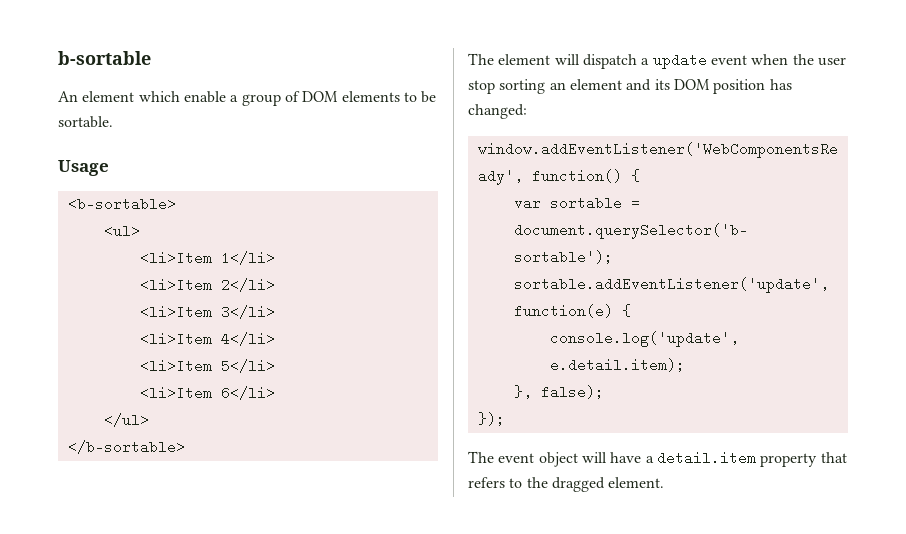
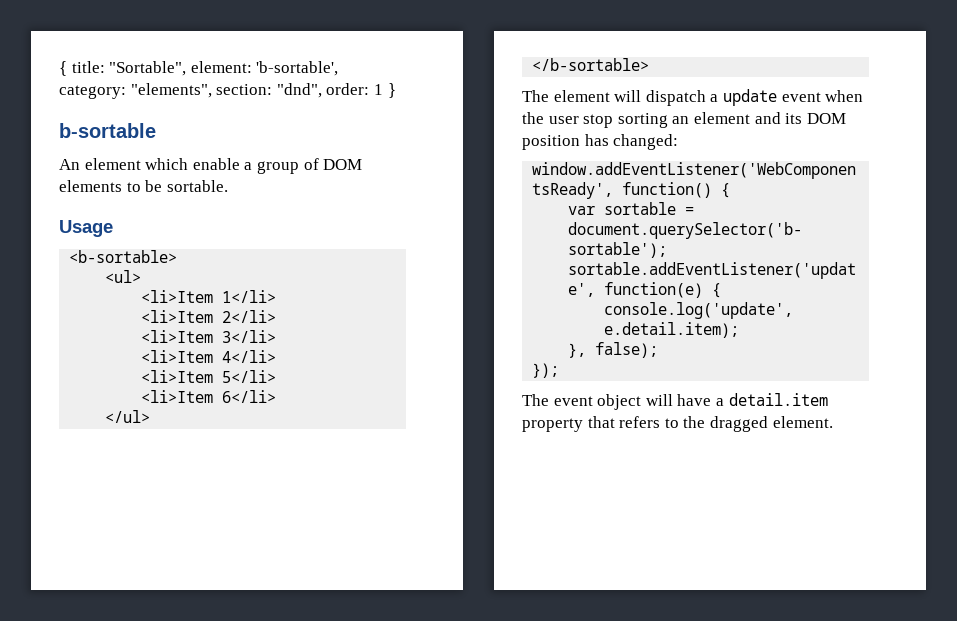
+ { title: "Sortable", element: 'b-sortable', category: "elements", section: "dnd", order: 1 }

